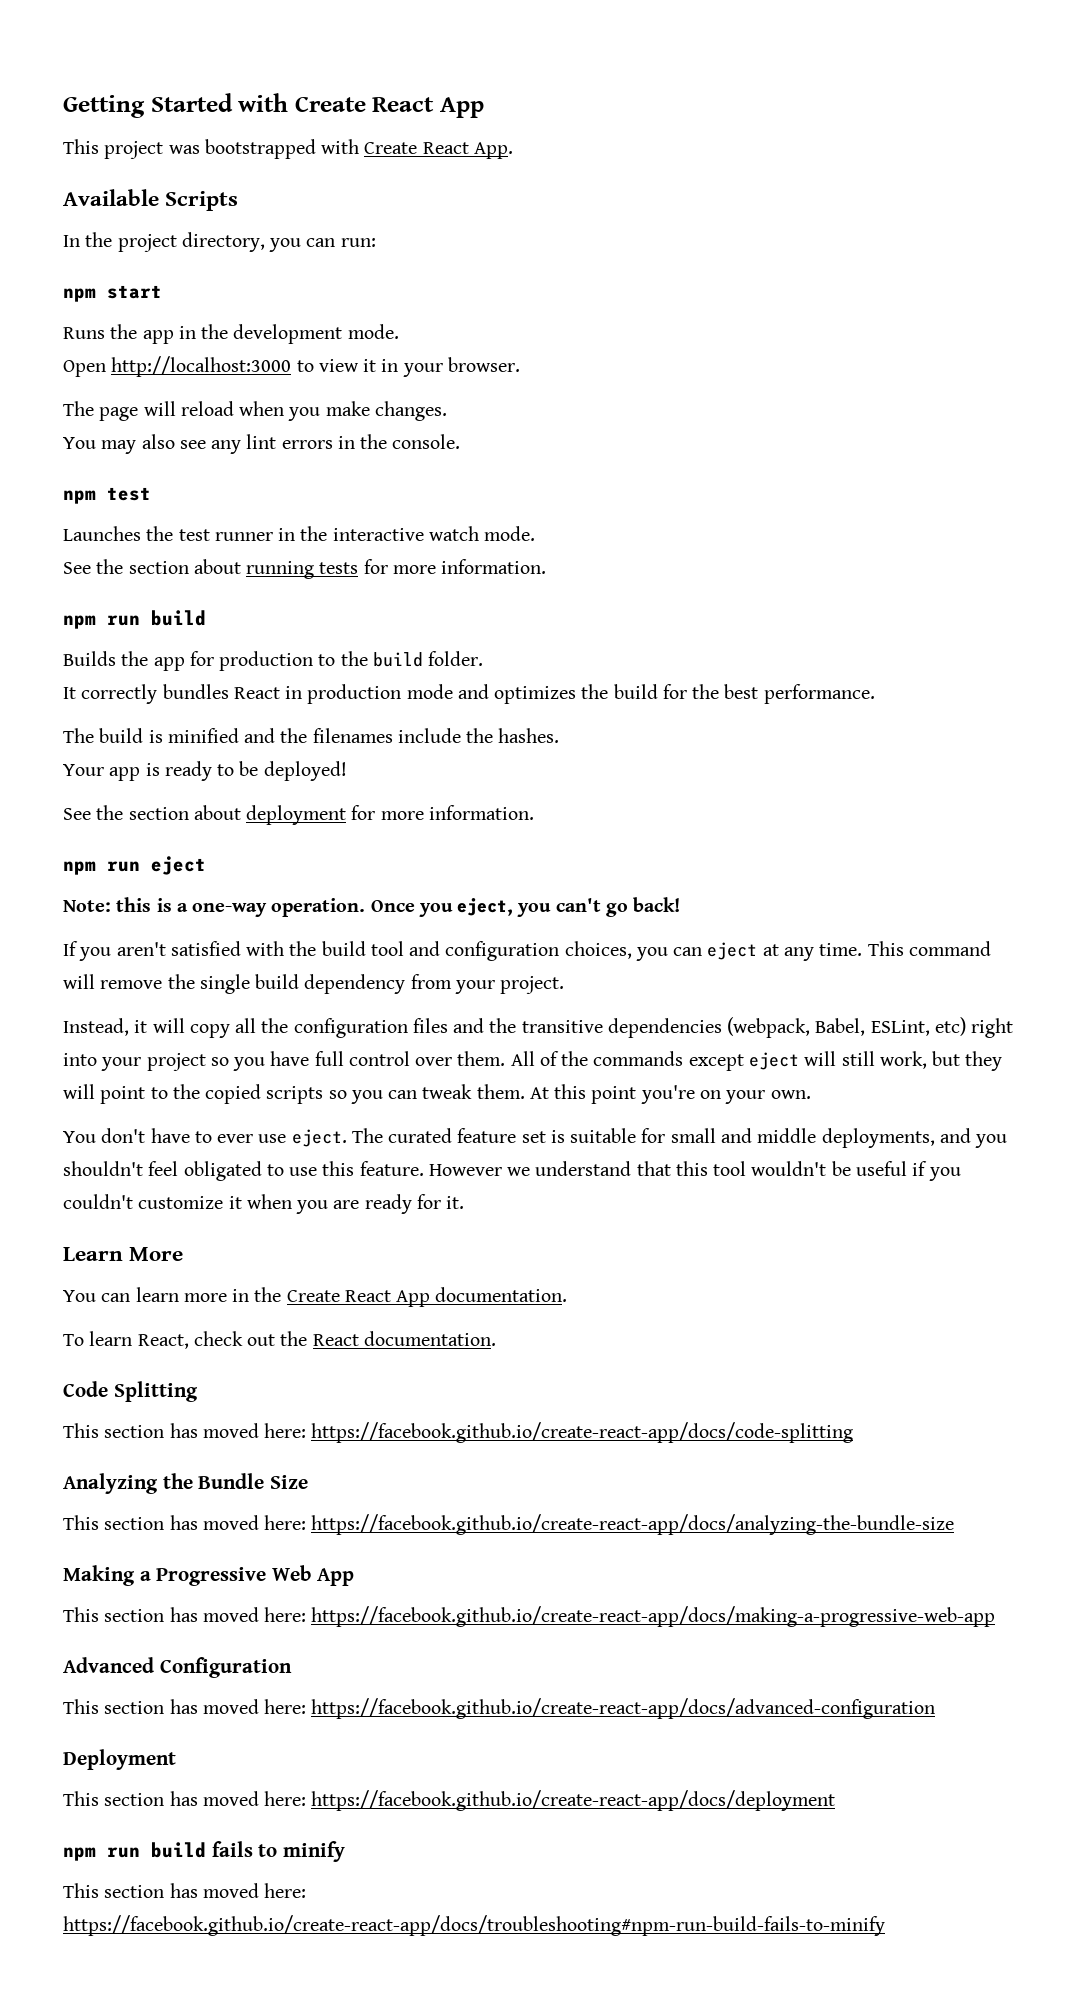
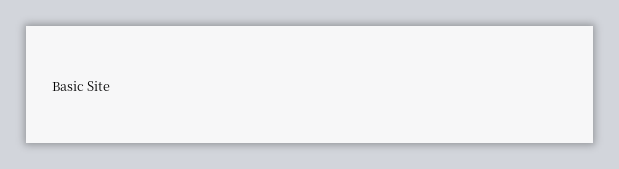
- Getting Started with Create React App
- This project was bootstrapped with Create React App.
- Available Scripts
- In the project directory, you can run:
- npm start
- Runs the app in the development mode.
- Open http://localhost:3000 to view it in your browser.
- The page will reload when you make changes.
- You may also see any lint errors in the console.
- npm test
- Launches the test runner in the interactive watch mode.
- See the section about running tests for more information.
- npm run build
- Builds the app for production to the build folder.
- It correctly bundles React in production mode and optimizes the build for the best performance.
- The build is minified and the filenames include the hashes.
- Your app is ready to be deployed!
- See the section about deployment for more information.
- npm run eject
- Note: this is a one-way operation. Once you eject, you can't go back!
- If you aren't satisfied with the build tool and configuration choices, you can eject at any time. This command will remove the single build dependency from your project.
- Instead, it will copy all the configuration files and the transitive dependencies (webpack, Babel, ESLint, etc) right into your project so you have full control over them. All of the commands except eject will still work, but they will point to the copied scripts so you can tweak them. At this point you're on your own.
- You don't have to ever use eject. The curated feature set is suitable for small and middle deployments, and you shouldn't feel obligated to use this feature. However we understand that this tool wouldn't be useful if you couldn't customize it when you are ready for it.
- Learn More
- You can learn more in the Create React App documentation.
- To learn React, check out the React documentation.
- Code Splitting
- This section has moved here: https://facebook.github.io/create-react-app/docs/code-splitting
- Analyzing the Bundle Size
- This section has moved here: https://facebook.github.io/create-react-app/docs/analyzing-the-bundle-size
- Making a Progressive Web App
- This section has moved here: https://facebook.github.io/create-react-app/docs/making-a-progressive-web-app
- Advanced Configuration
- This section has moved here: https://facebook.github.io/create-react-app/docs/advanced-configuration
- Deployment
- This section has moved here: https://facebook.github.io/create-react-app/docs/deployment
- npm run build fails to minify
- This section has moved here: https://facebook.github.io/create-react-app/docs/troubleshooting#npm-run-build-fails-to-minify
+ Basic Site

